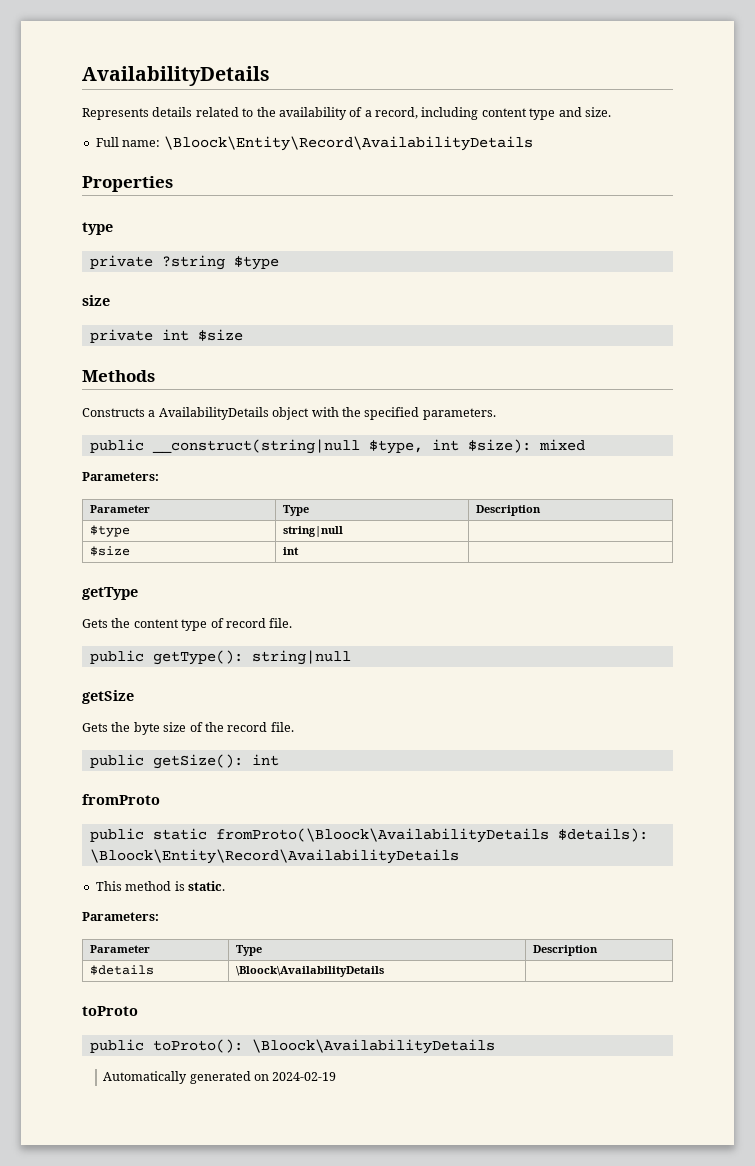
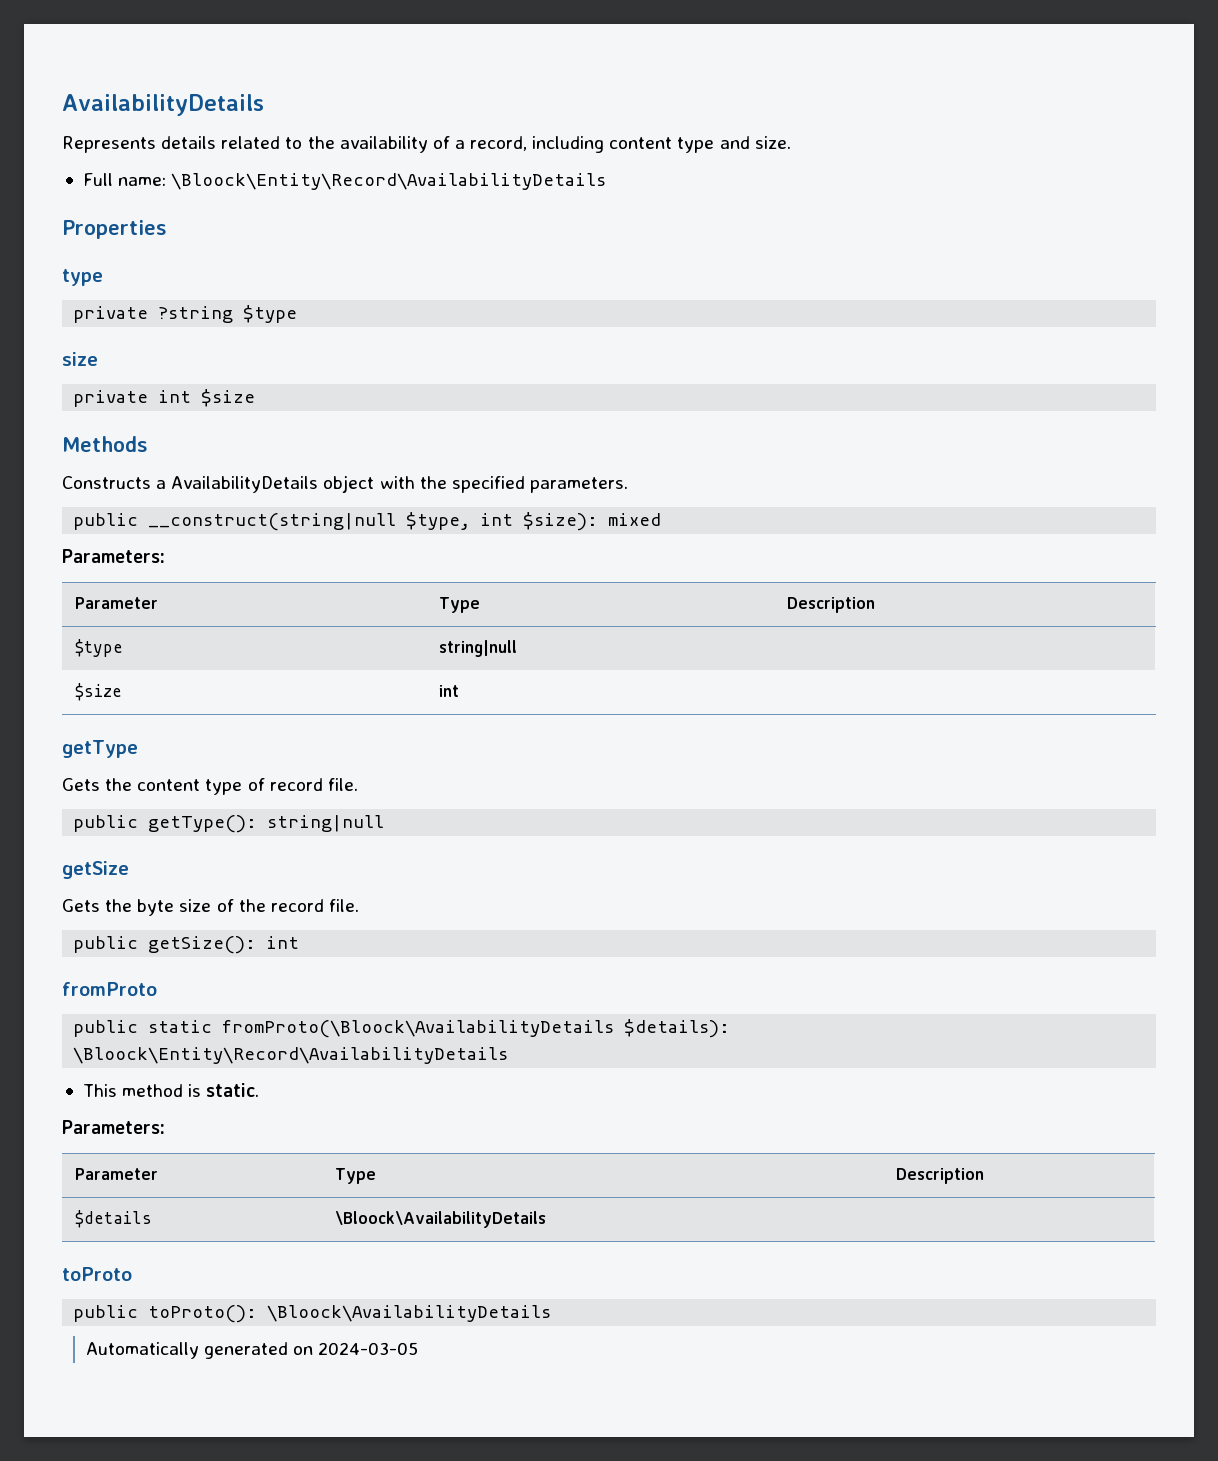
- Automatically generated on 2024-02-19
+ Automatically generated on 2024-03-05

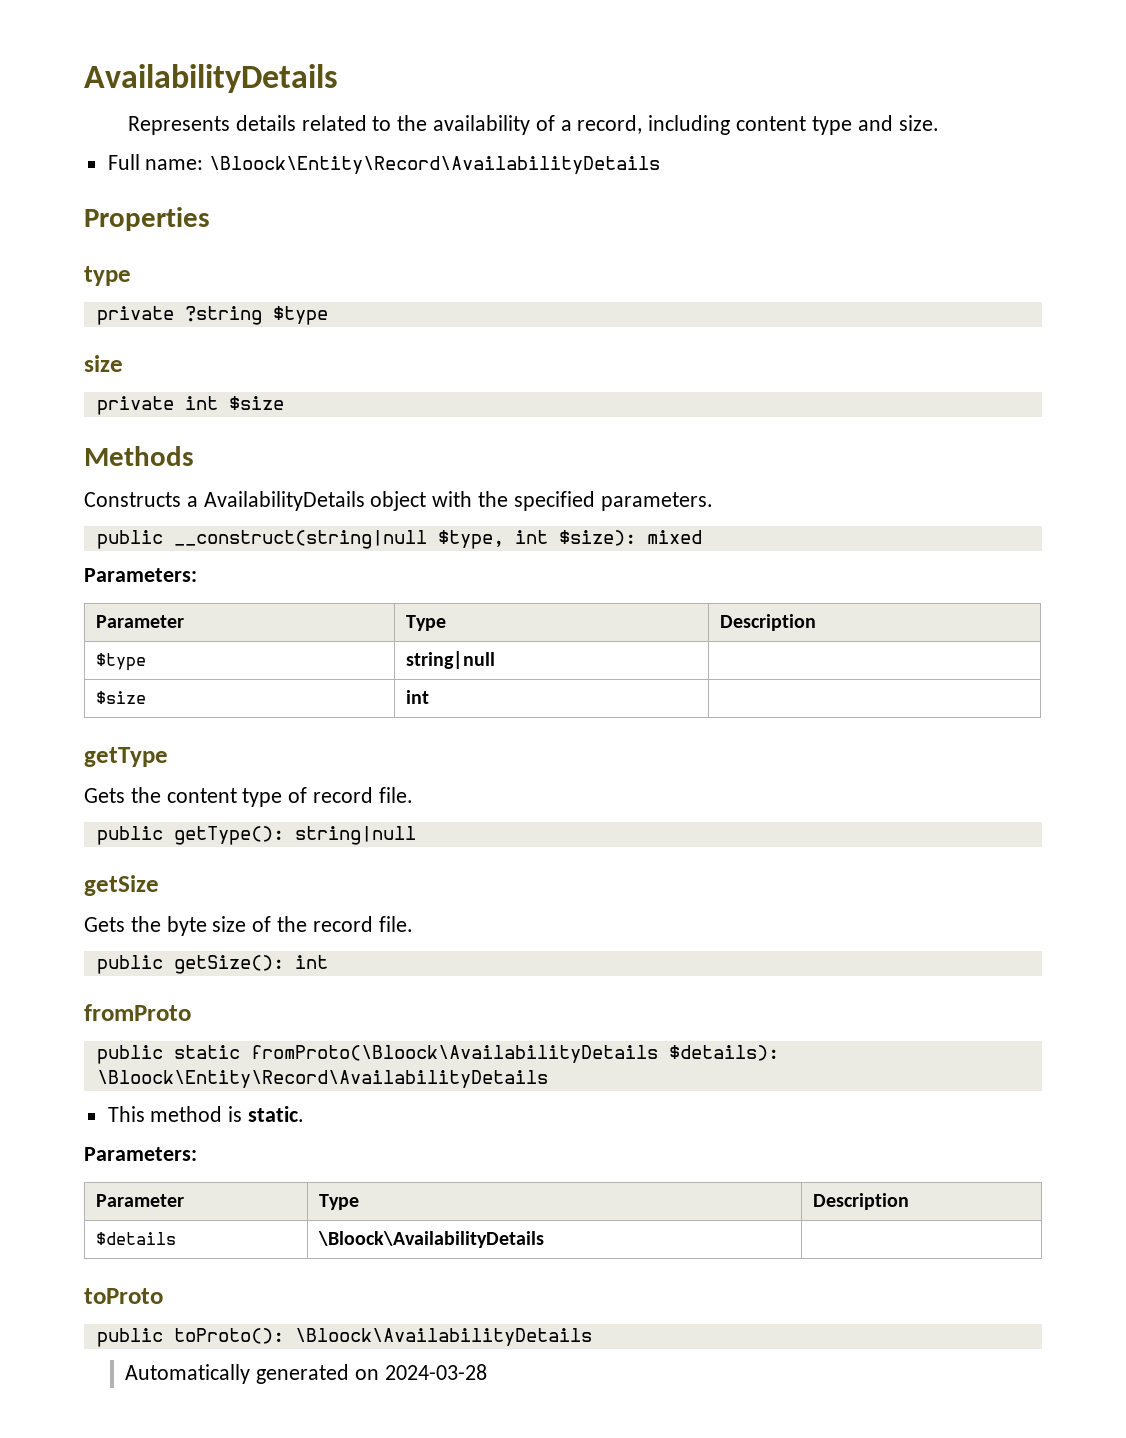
- Automatically generated on 2024-03-05
+ Automatically generated on 2024-03-28

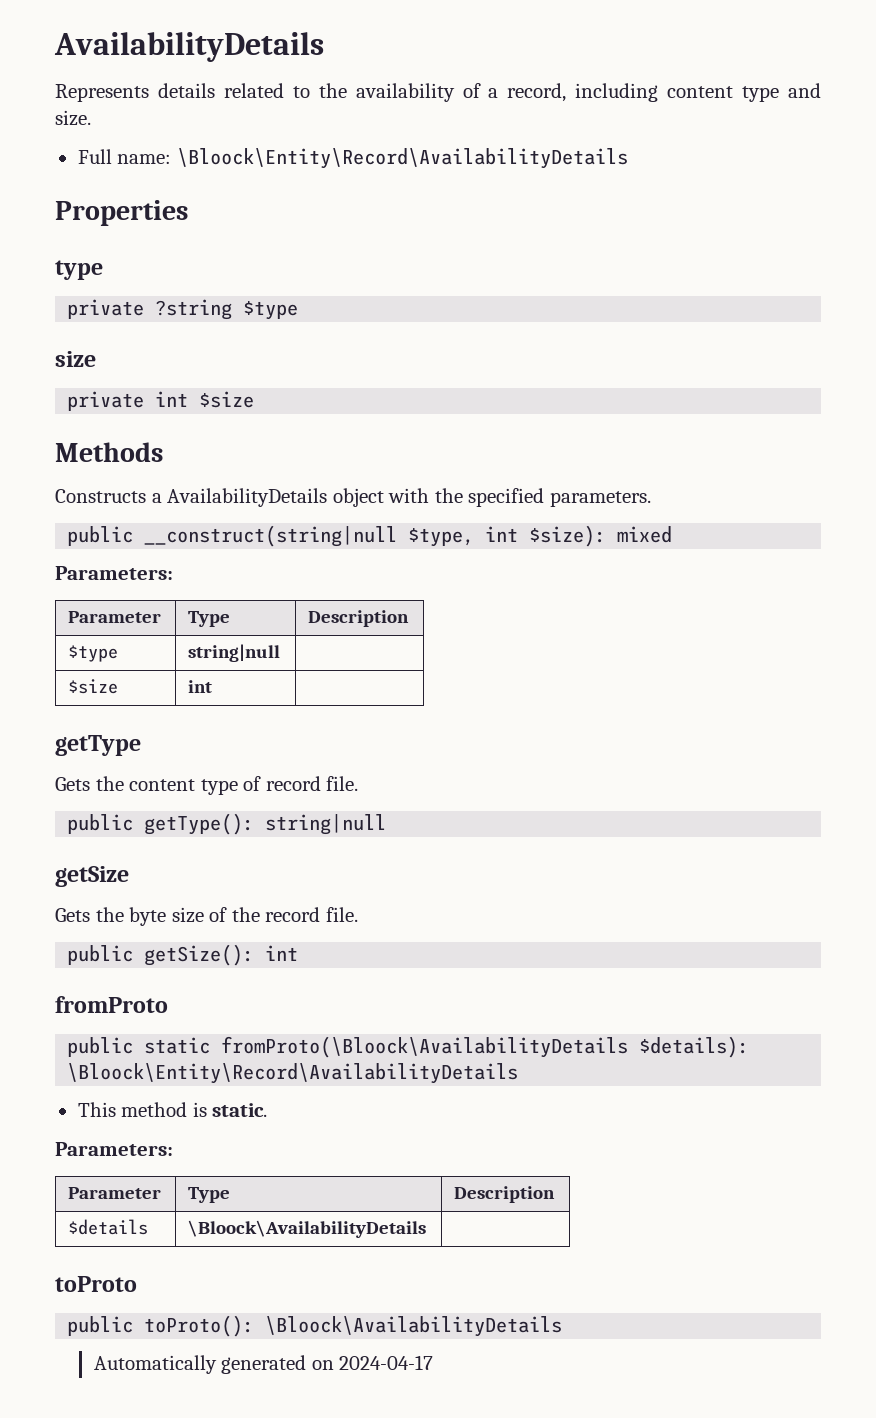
- Automatically generated on 2024-03-28
+ Automatically generated on 2024-04-17

